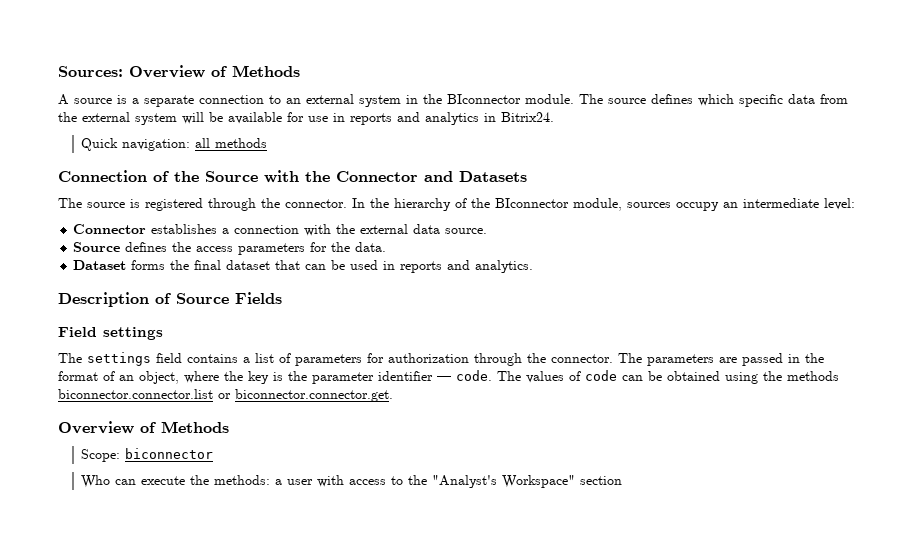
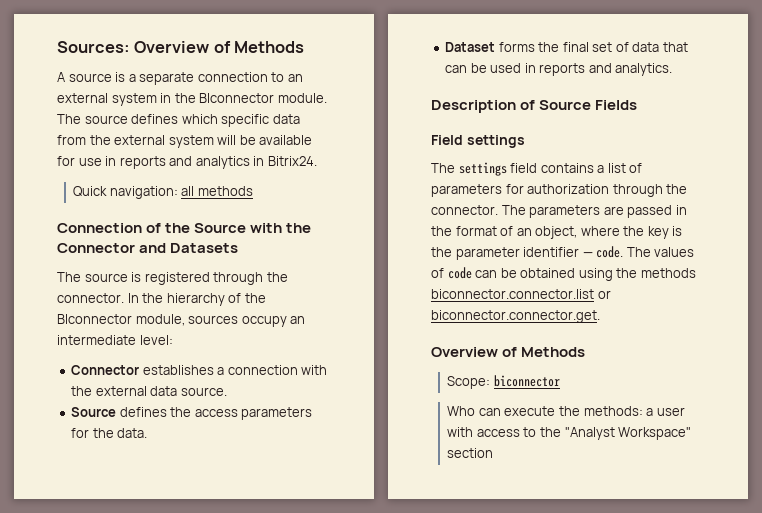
- Dataset forms the final dataset that can be used in reports and analytics.
+ Dataset forms the final set of data that can be used in reports and analytics.
- Who can execute the methods: a user with access to the "Analyst's Workspace" section
+ Who can execute the methods: a user with access to the "Analyst Workspace" section

